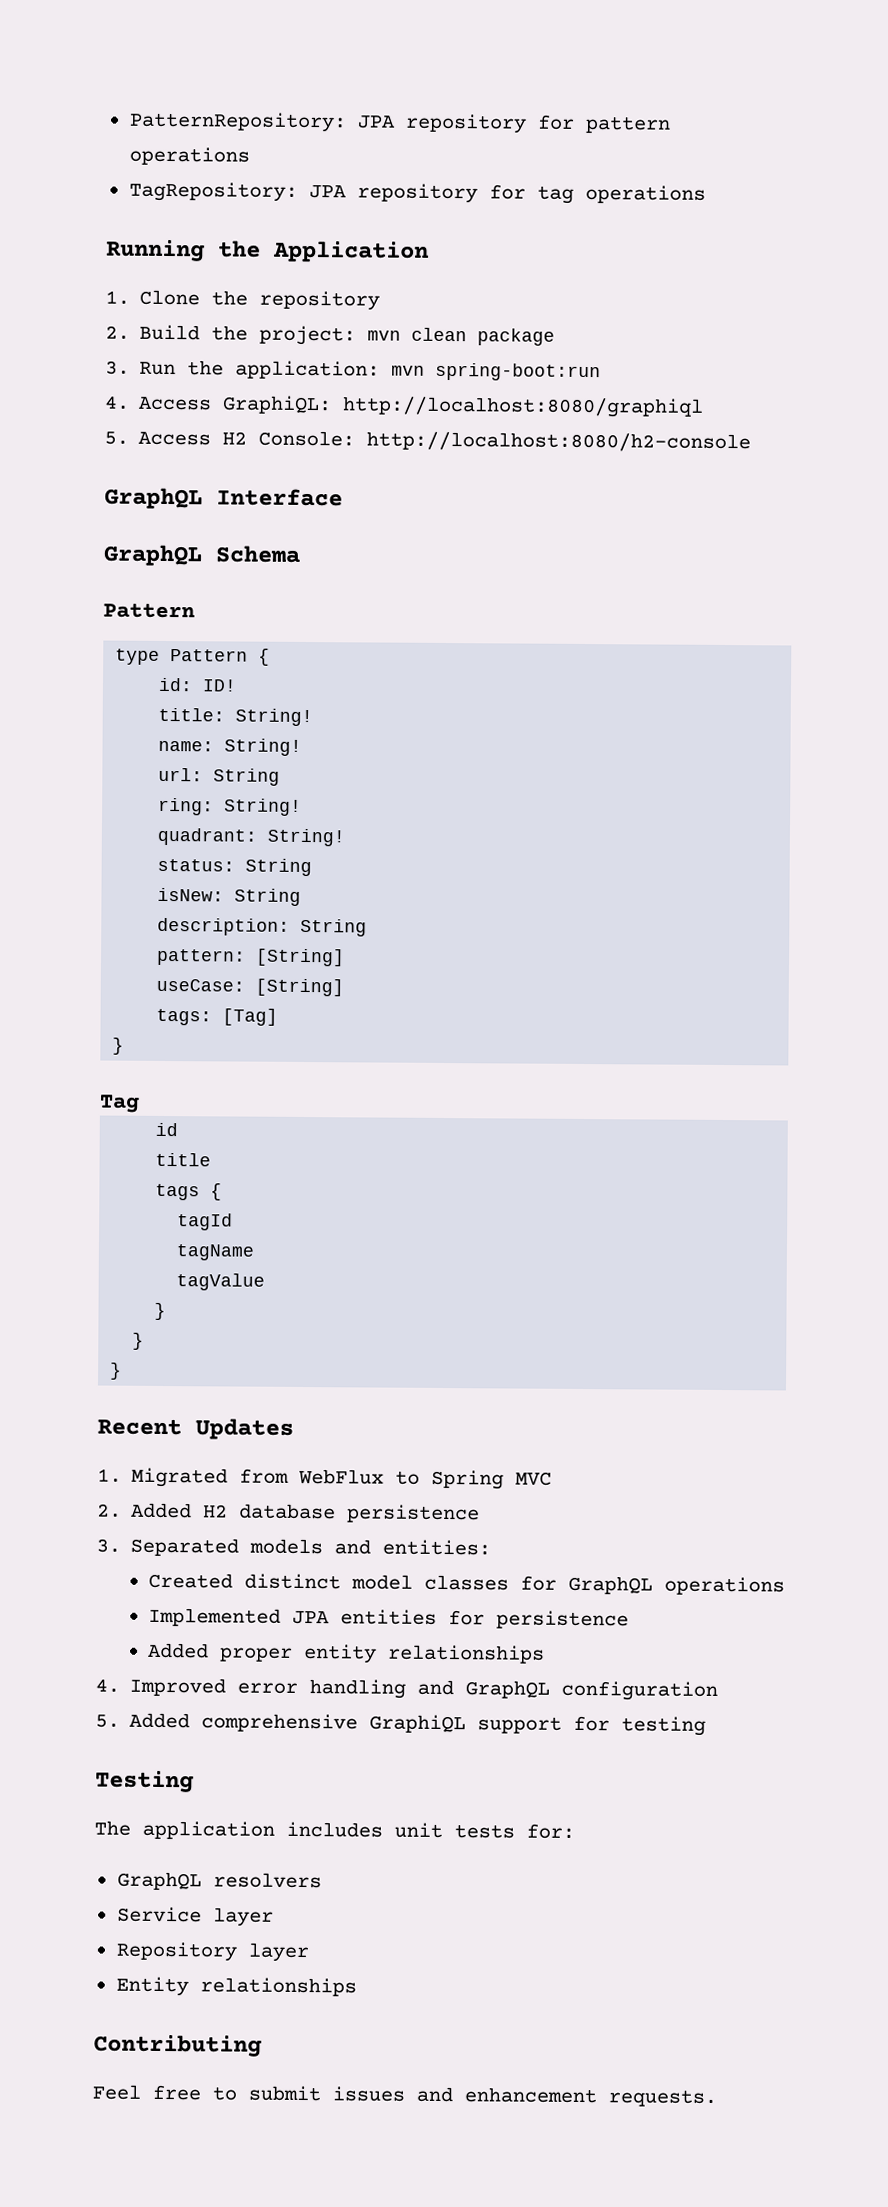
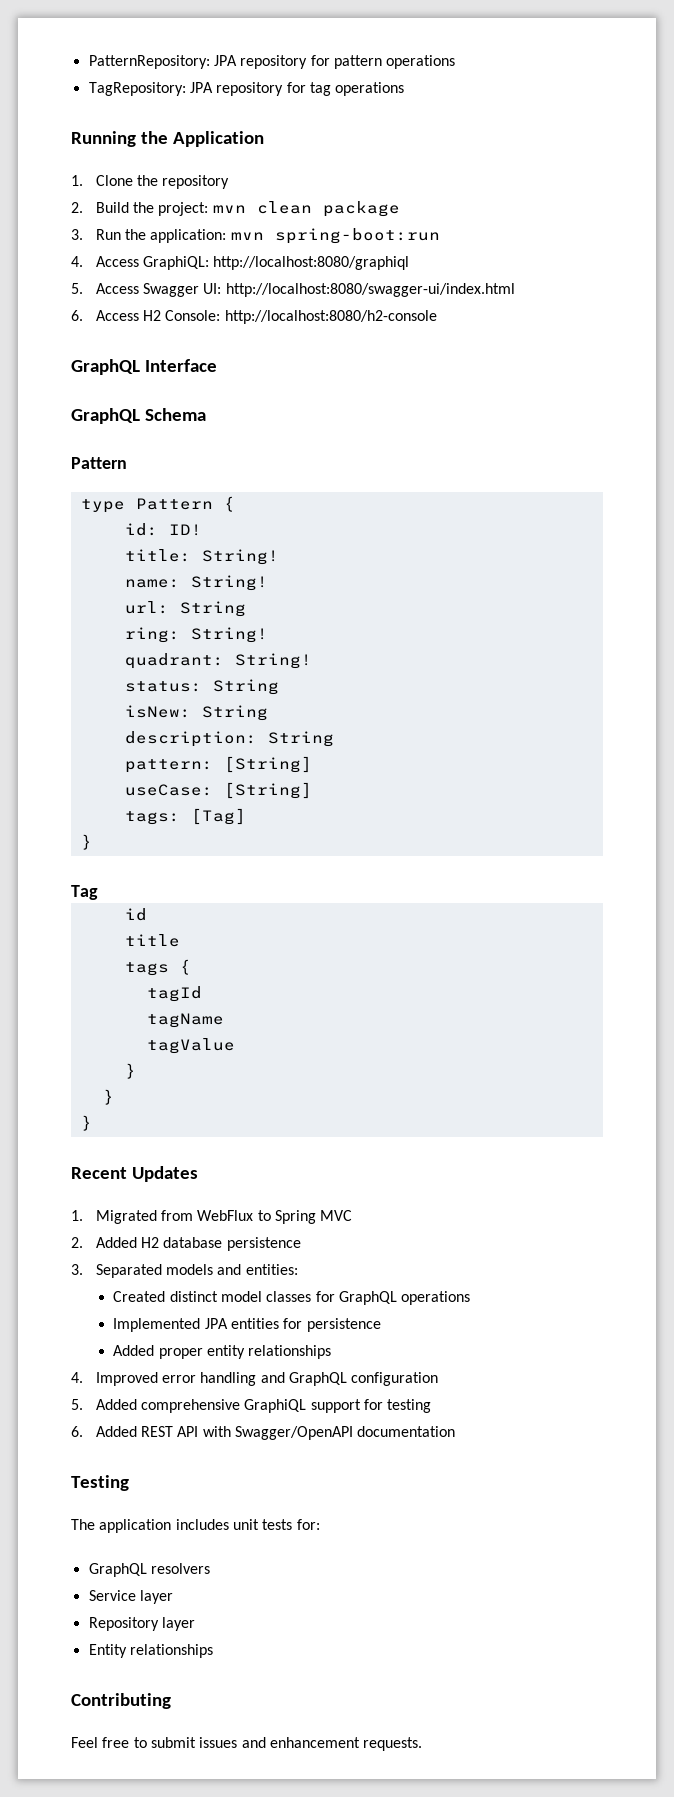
- 5. Access H2 Console: http://localhost:8080/h2-console
+ 5. Access Swagger UI: http://localhost:8080/swagger-ui/index.html
+ 6. Access H2 Console: http://localhost:8080/h2-console
+ 6. Added REST API with Swagger/OpenAPI documentation

